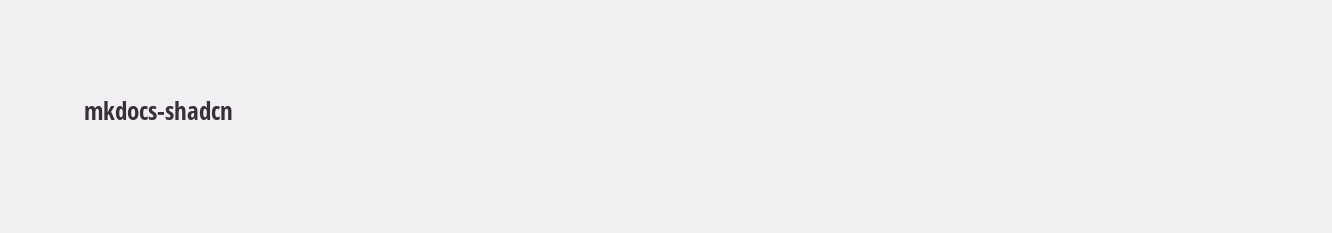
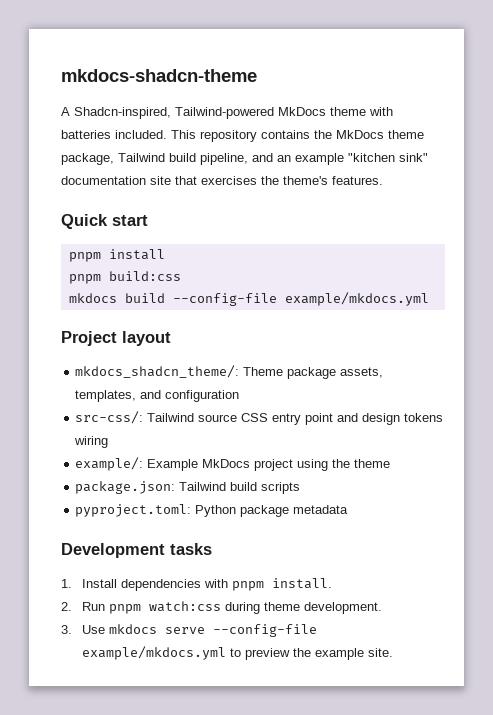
- mkdocs-shadcn
+ mkdocs-shadcn-theme
+ A Shadcn-inspired, Tailwind-powered MkDocs theme with batteries included. This repository contains the MkDocs theme package, Tailwind build pipeline, and an example "kitchen sink" documentation site that exercises the theme's features.
+ Quick start
+ pnpm install
+ pnpm build:css
+ mkdocs build --config-file example/mkdocs.yml
+ Project layout
+ mkdocs_shadcn_theme/: Theme package assets, templates, and configuration
+ src-css/: Tailwind source CSS entry point and design tokens wiring
+ example/: Example MkDocs project using the theme
+ package.json: Tailwind build scripts
+ pyproject.toml: Python package metadata
+ Development tasks
+ 1. Install dependencies with pnpm install.
+ 2. Run pnpm watch:css during theme development.
+ 3. Use mkdocs serve --config-file example/mkdocs.yml to preview the example site.

